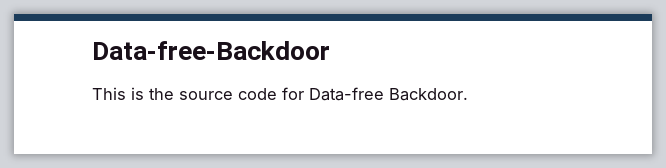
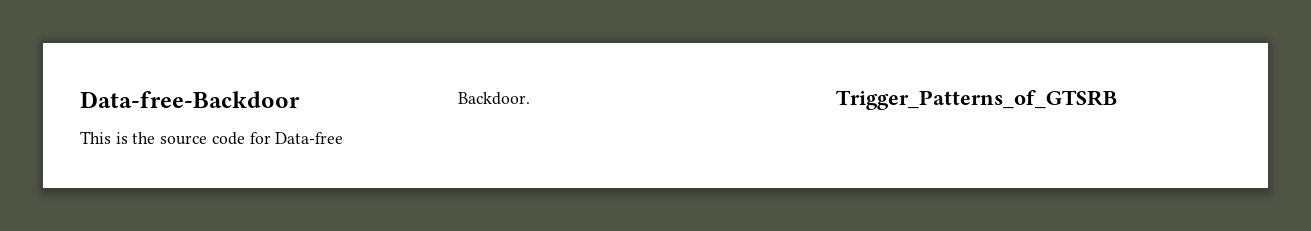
+ Trigger_Patterns_of_GTSRB

